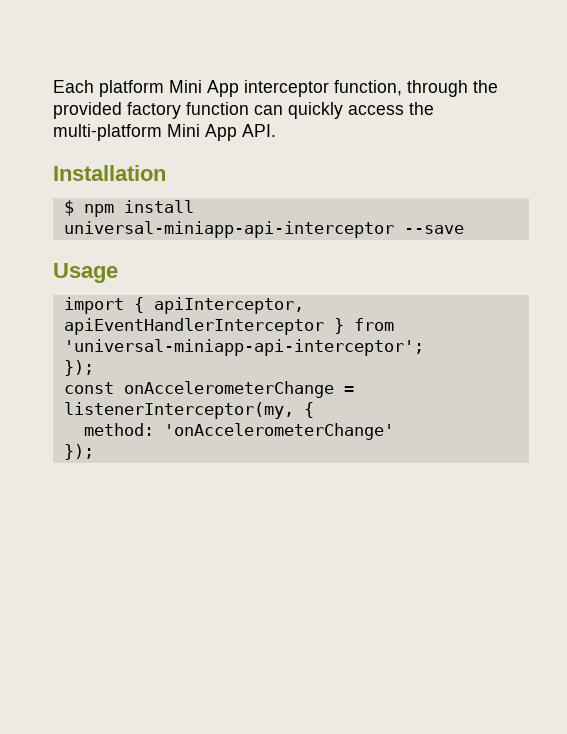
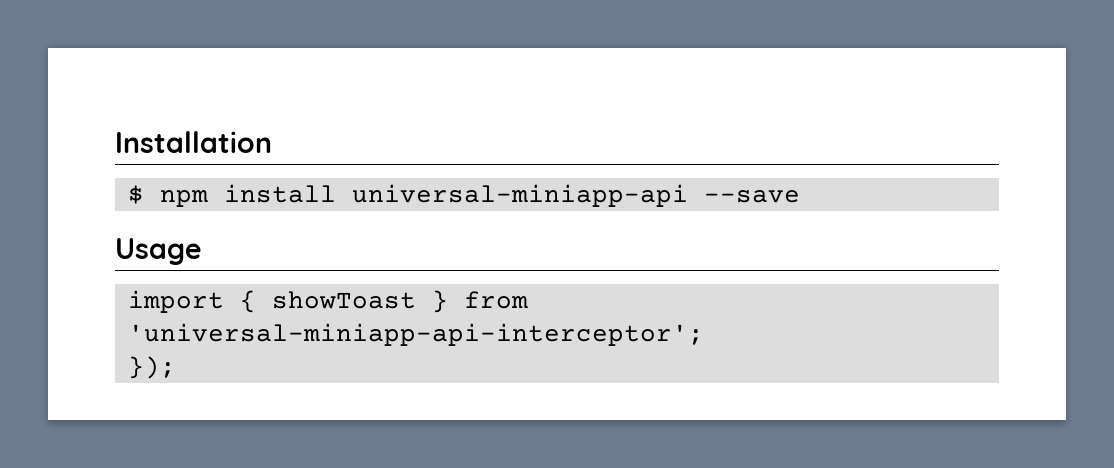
- Each platform Mini App interceptor function, through the provided factory function can quickly access the multi-platform Mini App API.
- $ npm install universal-miniapp-api-interceptor --save
+ $ npm install universal-miniapp-api --save
- import { apiInterceptor, apiEventHandlerInterceptor } from 'universal-miniapp-api-interceptor';
+ import { showToast } from 'universal-miniapp-api-interceptor';
- const onAccelerometerChange = listenerInterceptor(my, {
- method: 'onAccelerometerChange'
- });

